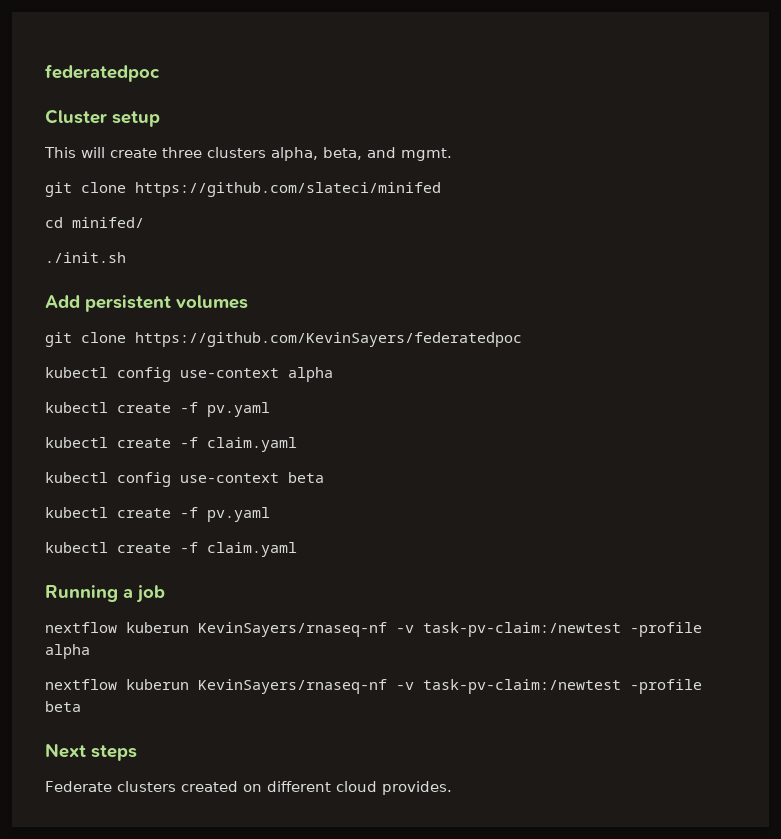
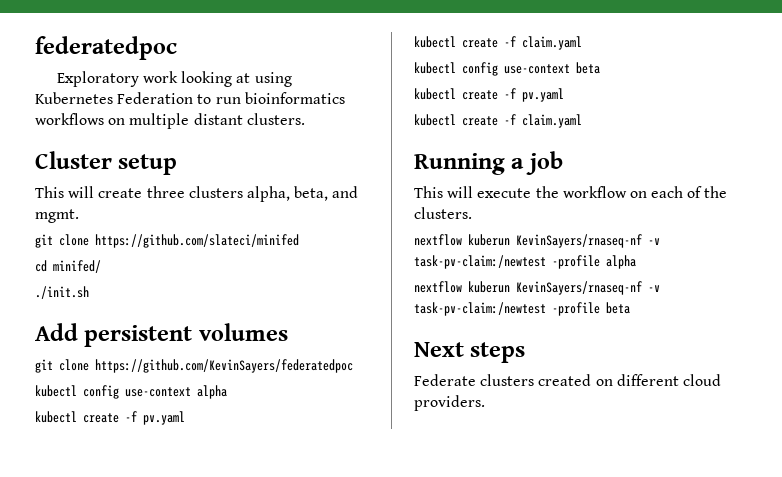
+ Exploratory work looking at using Kubernetes Federation to run bioinformatics workflows on multiple distant clusters.
+ This will execute the workflow on each of the clusters.
- Federate clusters created on different cloud provides.
+ Federate clusters created on different cloud providers.

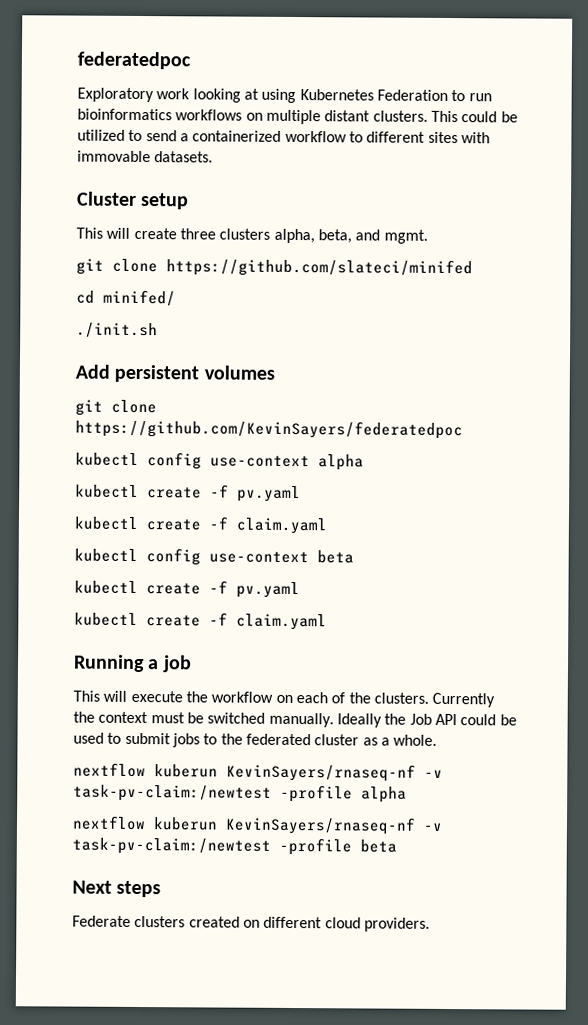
+ This could be utilized to send a containerized workflow to different sites with immovable datasets.
+ Currently the context must be switched manually. Ideally the Job API could be used to submit jobs to the federated cluster as a whole.

